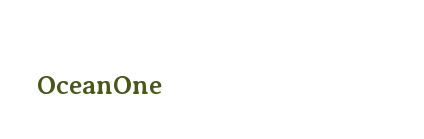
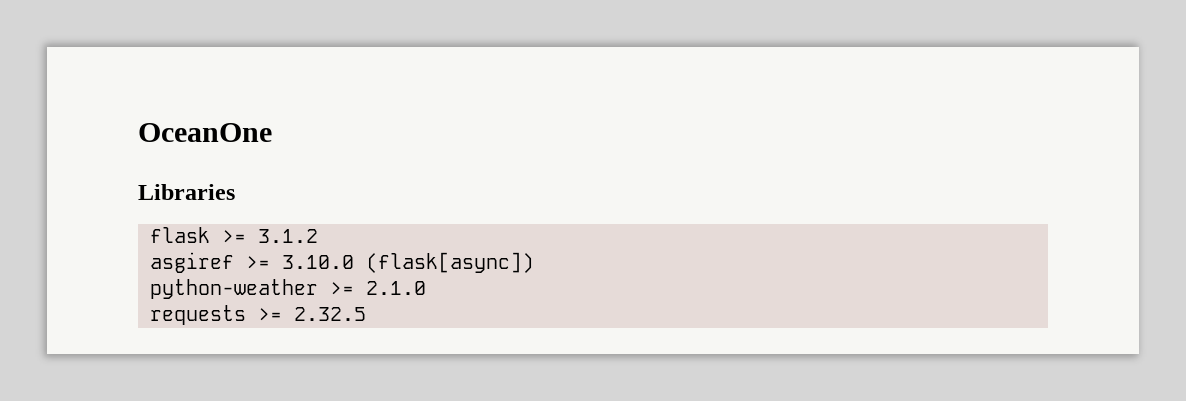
+ Libraries
+ flask >= 3.1.2
+ asgiref >= 3.10.0 (flask[async])
+ python-weather >= 2.1.0
+ requests >= 2.32.5

